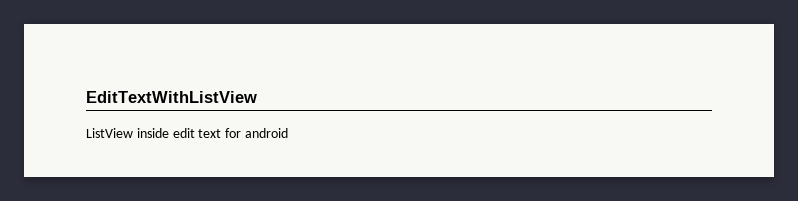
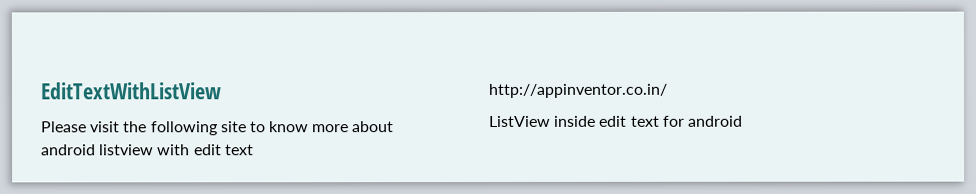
+ Please visit the following site to know more about android listview with edit text
+ http://appinventor.co.in/

